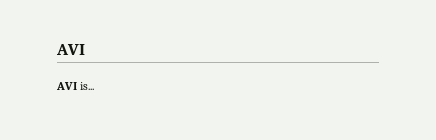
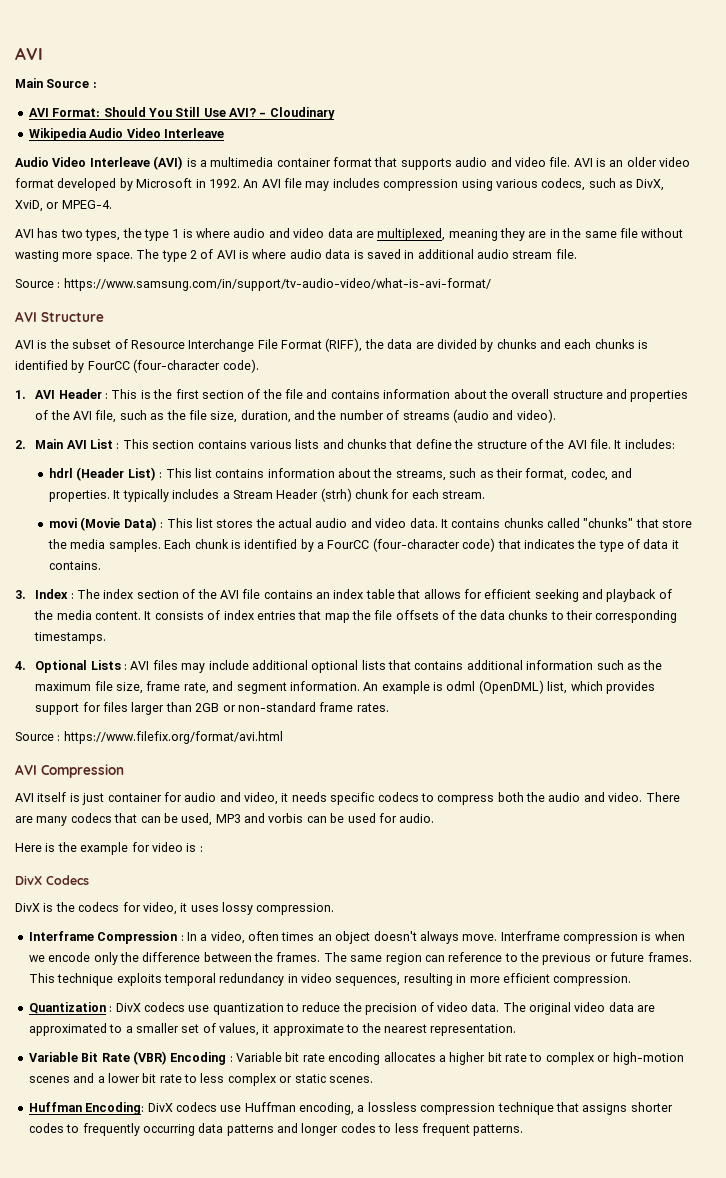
- AVI is...
+ Main Source :
+ AVI Format: Should You Still Use AVI? - Cloudinary
+ Wikipedia Audio Video Interleave
+ Audio Video Interleave (AVI) is a multimedia container format that supports audio and video file. AVI is an older video format developed by Microsoft in 1992. An AVI file may includes compression using various codecs, such as DivX, XviD, or MPEG-4.
+ AVI has two types, the type 1 is where audio and video data are multiplexed, meaning they are in the same file without wasting more space. The type 2 of AVI is where audio data is saved in additional audio stream file.
+ Source : https://www.samsung.com/in/support/tv-audio-video/what-is-avi-format/
+ AVI Structure
+ AVI is the subset of Resource Interchange File Format (RIFF), the data are divided by chunks and each chunks is identified by FourCC (four-character code).
+ 1. AVI Header : This is the first section of the file and contains information about the overall structure and properties of the AVI file, such as the file size, duration, and the number of streams (audio and video).
+ 2. Main AVI List : This section contains various lists and chunks that define the structure of the AVI file. It includes:
+ hdrl (Header List) : This list contains information about the streams, such as their format, codec, and properties. It typically includes a Stream Header (strh) chunk for each stream.
+ movi (Movie Data) : This list stores the actual audio and video data. It contains chunks called "chunks" that store the media samples. Each chunk is identified by a FourCC (four-character code) that indicates the type of data it contains.
+ 3. Index : The index section of the AVI file contains an index table that allows for efficient seeking and playback of the media content. It consists of index entries that map the file offsets of the data chunks to their corresponding timestamps.
+ 4. Optional Lists : AVI files may include additional optional lists that contains additional information such as the maximum file size, frame rate, and segment information. An example is odml (OpenDML) list, which provides support for files larger than 2GB or non-standard frame rates.
+ Source : https://www.filefix.org/format/avi.html
+ AVI Compression
+ AVI itself is just container for audio and video, it needs specific codecs to compress both the audio and video. There are many codecs that can be used, MP3 and vorbis can be used for audio.
+ Here is the example for video is :
+ DivX Codecs
+ DivX is the codecs for video, it uses lossy compression.
+ Interframe Compression : In a video, often times an object doesn't always move. Interframe compression is when we encode only the difference between the frames. The same region can reference to the previous or future frames. This technique exploits temporal redundancy in video sequences, resulting in more efficient compression.
+ Quantization : DivX codecs use quantization to reduce the precision of video data. The original video data are approximated to a smaller set of values, it approximate to the nearest representation.
+ Variable Bit Rate (VBR) Encoding : Variable bit rate encoding allocates a higher bit rate to complex or high-motion scenes and a lower bit rate to less complex or static scenes.
+ Huffman Encoding: DivX codecs use Huffman encoding, a lossless compression technique that assigns shorter codes to frequently occurring data patterns and longer codes to less frequent patterns.

